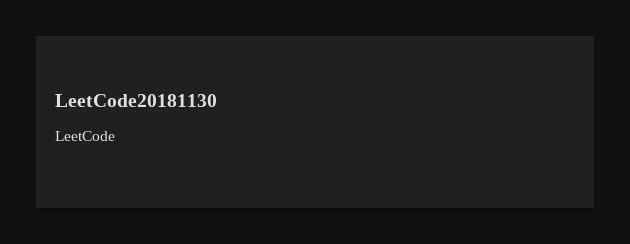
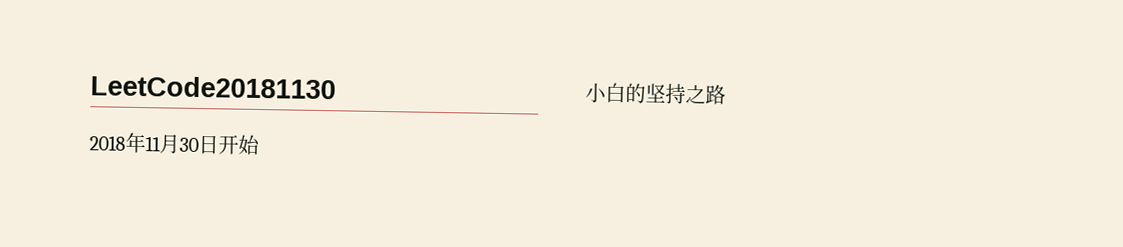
- LeetCode
+ 2018年11月30日开始
+ 小白的坚持之路

